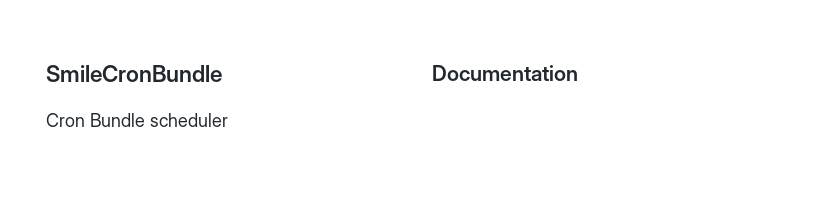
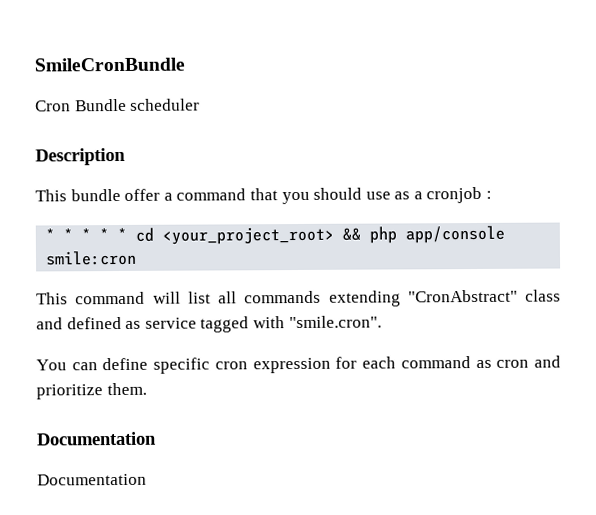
+ Description
+ This bundle offer a command that you should use as a cronjob :
+ * * * * * cd <your_project_root> && php app/console smile:cron
+ This command will list all commands extending "CronAbstract" class and defined as service tagged with "smile.cron".
+ You can define specific cron expression for each command as cron and prioritize them.
+ Documentation

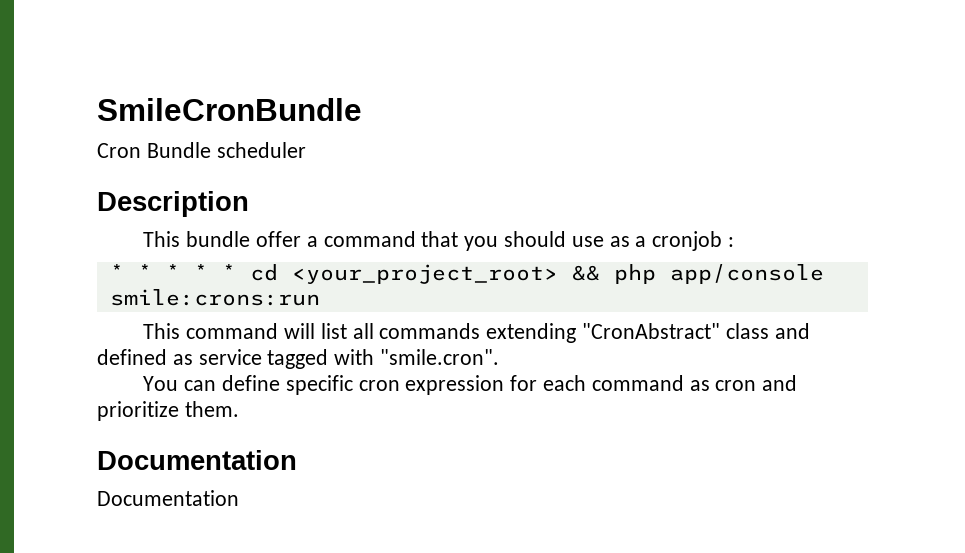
- * * * * * cd <your_project_root> && php app/console smile:cron
+ * * * * * cd <your_project_root> && php app/console smile:crons:run

